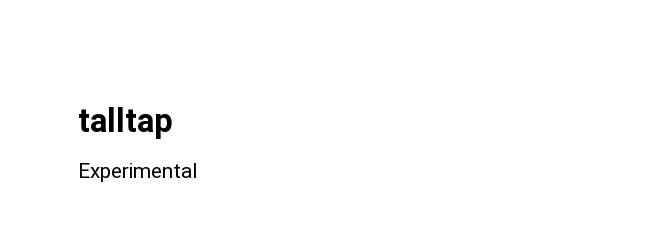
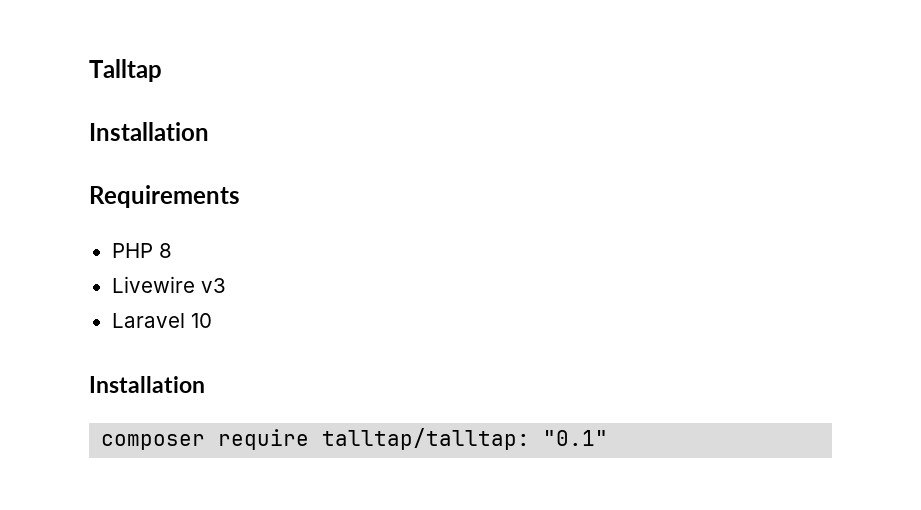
- talltap
- Experimental
+ Talltap
+ Installation
+ Requirements
+ PHP 8
+ Livewire v3
+ Laravel 10
+ Installation
+ composer require talltap/talltap: "0.1"

